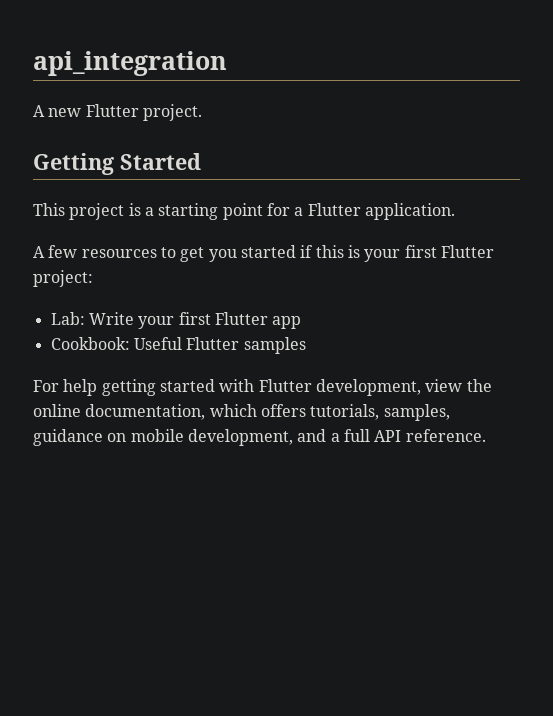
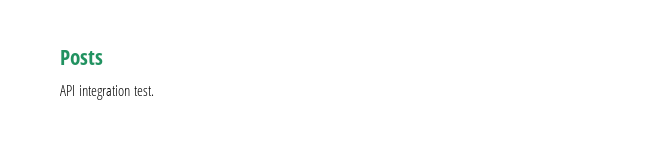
- api_integration
- A new Flutter project.
- Getting Started
- This project is a starting point for a Flutter application.
- A few resources to get you started if this is your first Flutter project:
- Lab: Write your first Flutter app
- Cookbook: Useful Flutter samples
- For help getting started with Flutter development, view the online documentation, which offers tutorials, samples, guidance on mobile development, and a full API reference.
+ Posts
+ API integration test.

